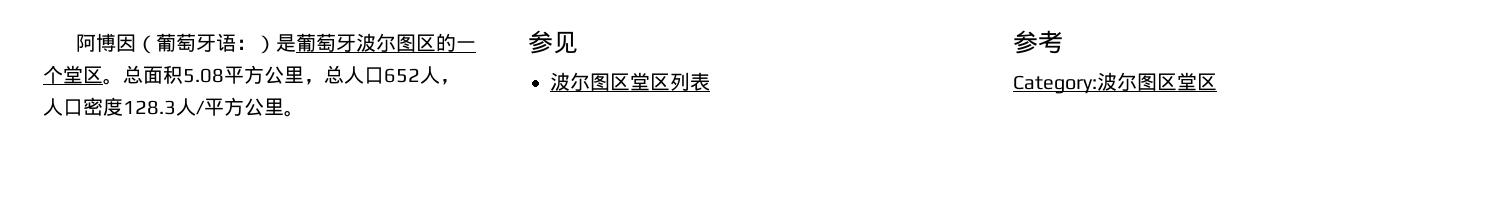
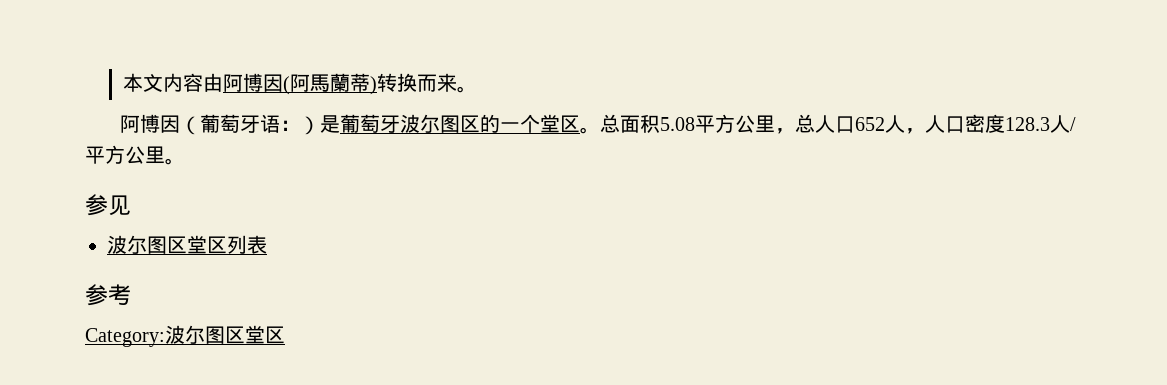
+ 本文内容由阿博因(阿馬蘭蒂)转换而来。

